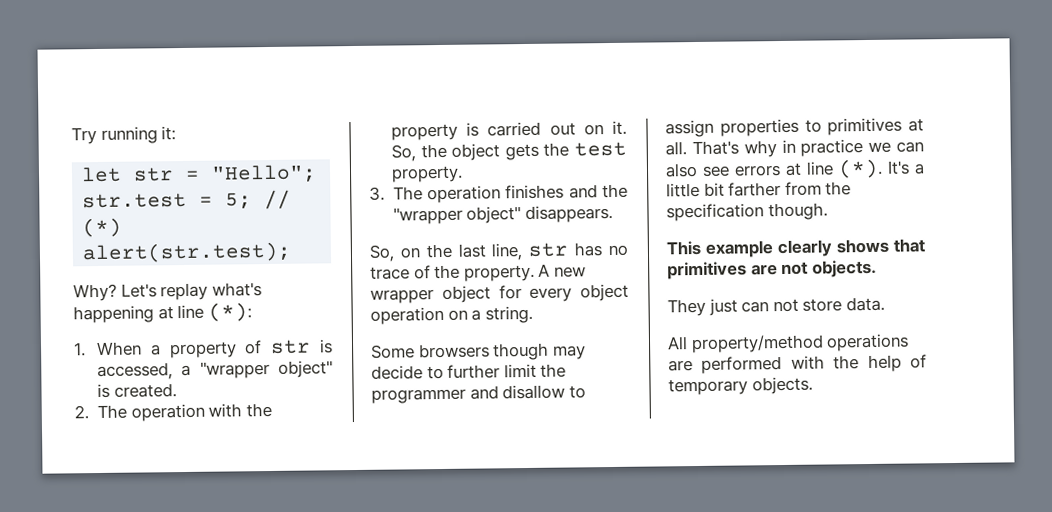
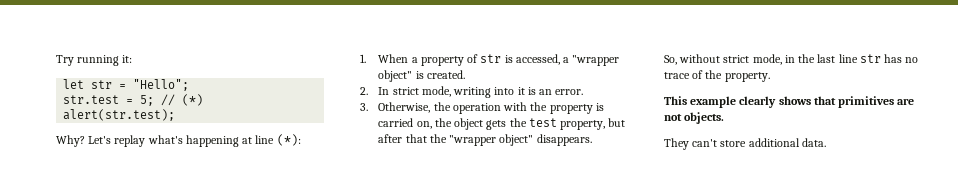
- 2. The operation with the property is carried out on it. So, the object gets the test property.
- 3. The operation finishes and the "wrapper object" disappears.
+ 2. In strict mode, writing into it is an error.
+ 3. Otherwise, the operation with the property is carried on, the object gets the test property, but after that the "wrapper object" disappears.
- So, on the last line, str has no trace of the property. A new wrapper object for every object operation on a string.
- Some browsers though may decide to further limit the programmer and disallow to assign properties to primitives at all. That's why in practice we can also see errors at line (*). It's a little bit farther from the specification though.
+ So, without strict mode, in the last line str has no trace of the property.
- They just can not store data.
- All property/method operations are performed with the help of temporary objects.
+ They can't store additional data.

